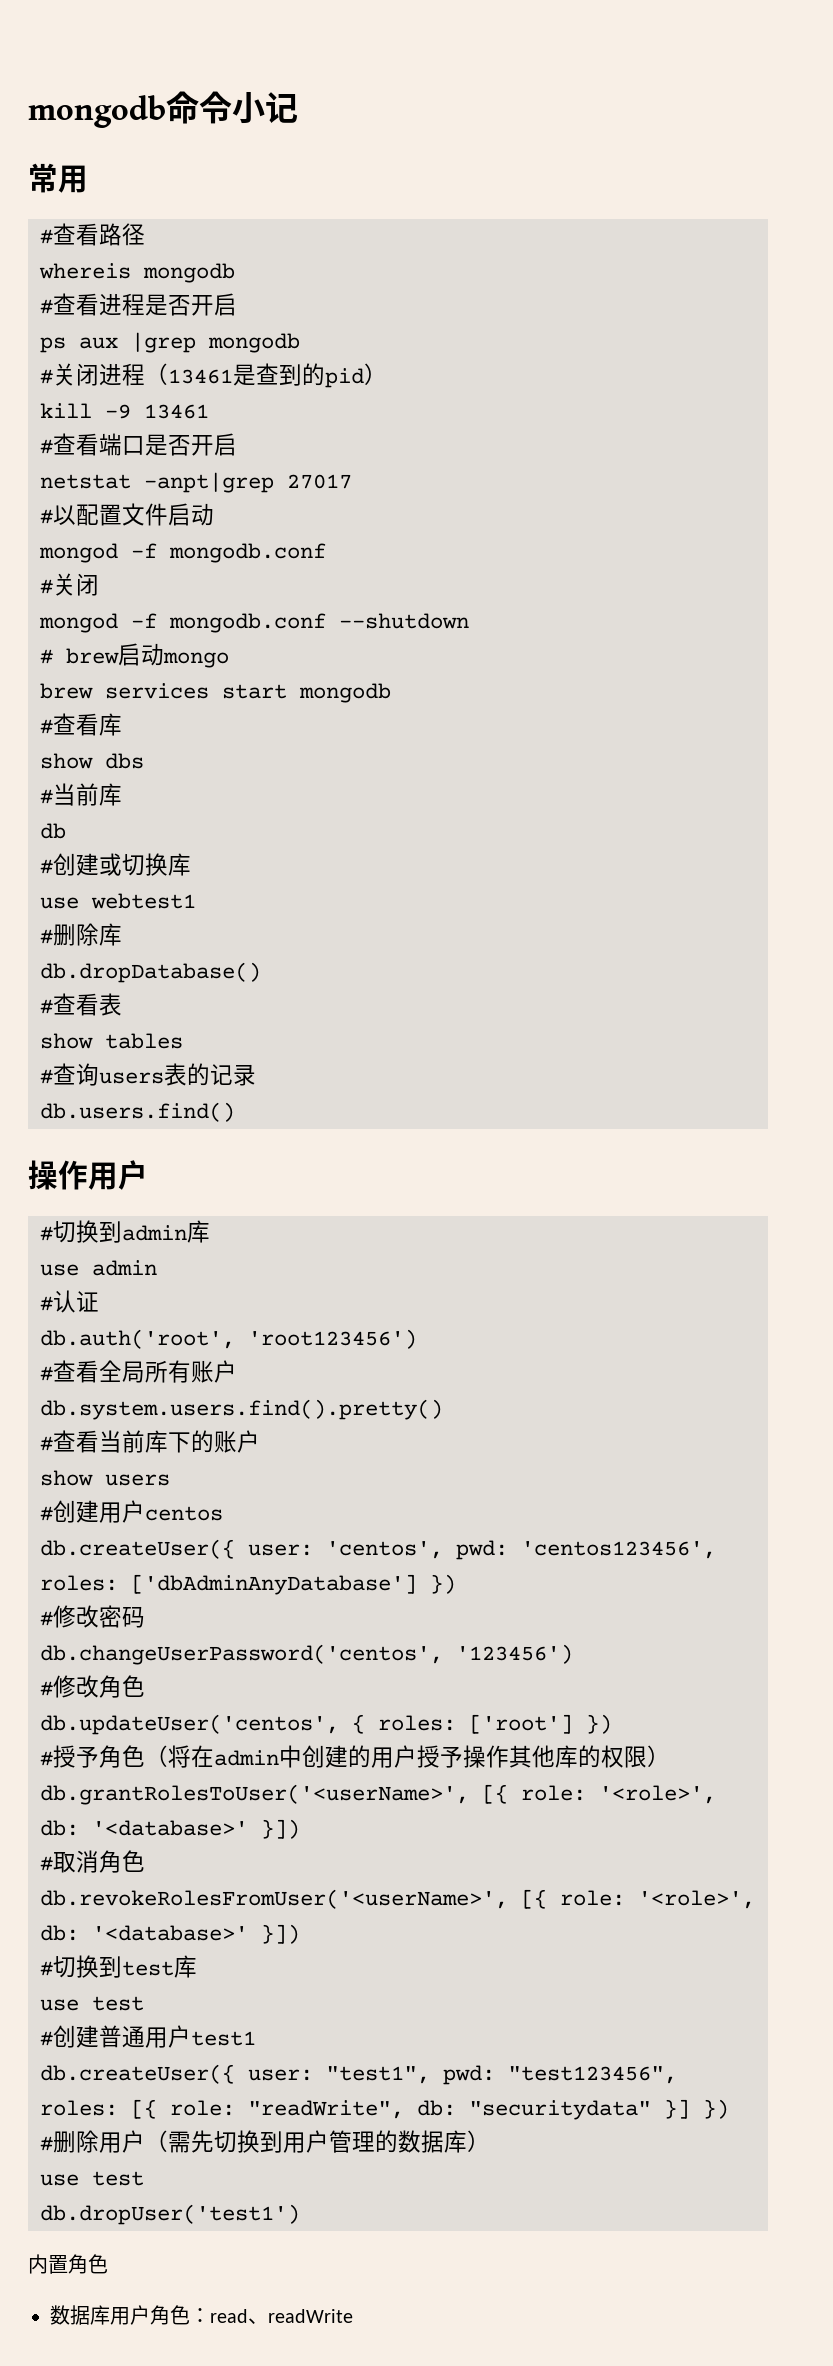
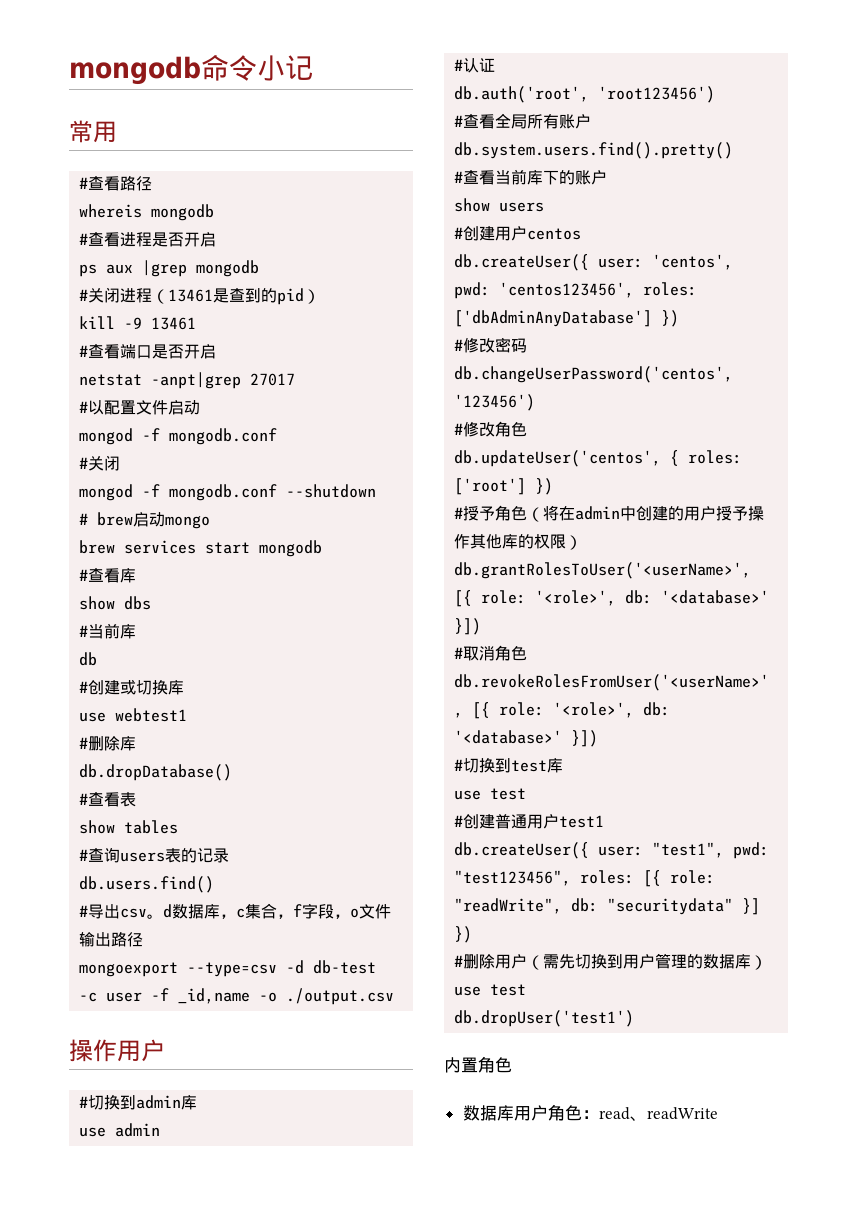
+ #导出csv。d数据库，c集合，f字段，o文件输出路径
+ mongoexport --type=csv -d db-test -c user -f _id,name -o ./output.csv

